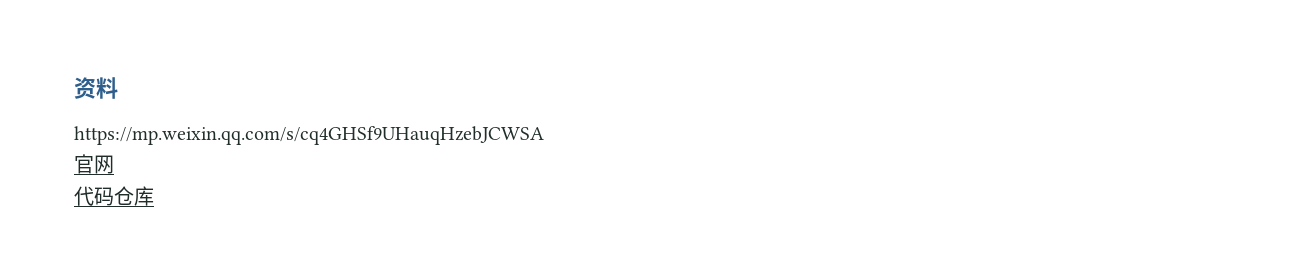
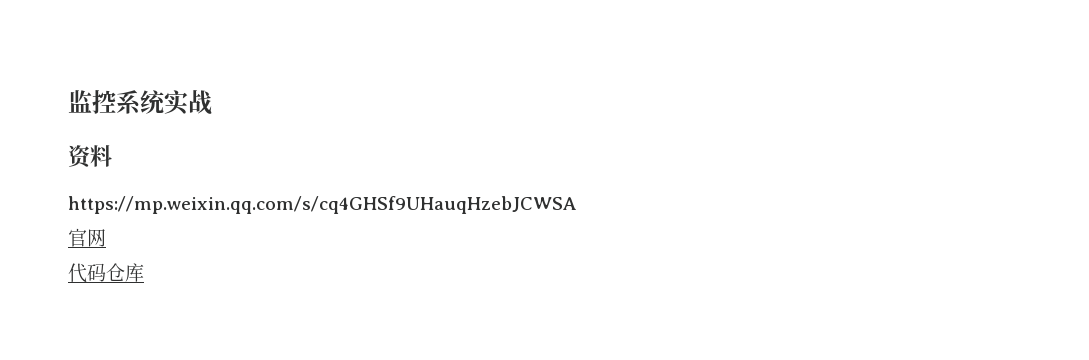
+ 监控系统实战

